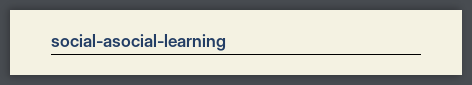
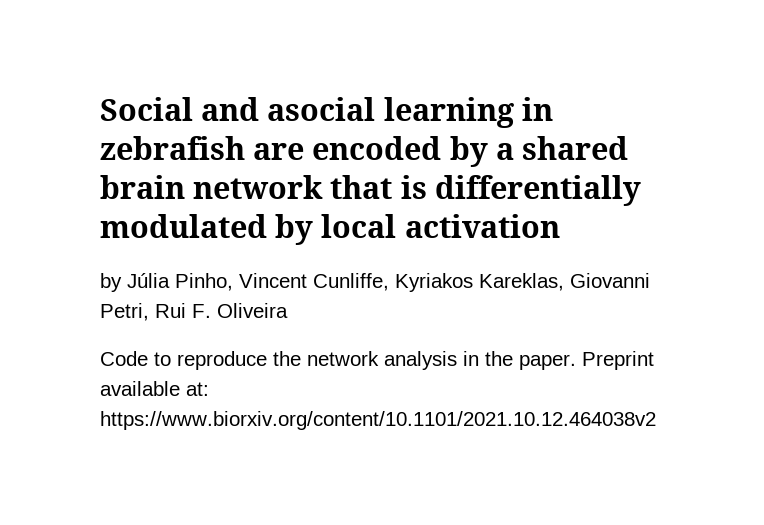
- social-asocial-learning
+ Social and asocial learning in zebrafish are encoded by a shared brain network that is differentially modulated by local activation
+ by Júlia Pinho, Vincent Cunliffe, Kyriakos Kareklas, Giovanni Petri, Rui F. Oliveira
+ Code to reproduce the network analysis in the paper. Preprint available at: https://www.biorxiv.org/content/10.1101/2021.10.12.464038v2

